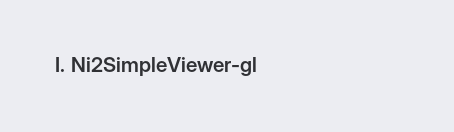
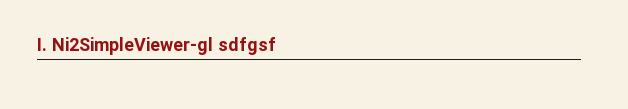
- I. Ni2SimpleViewer-gl
+ I. Ni2SimpleViewer-gl sdfgsf

